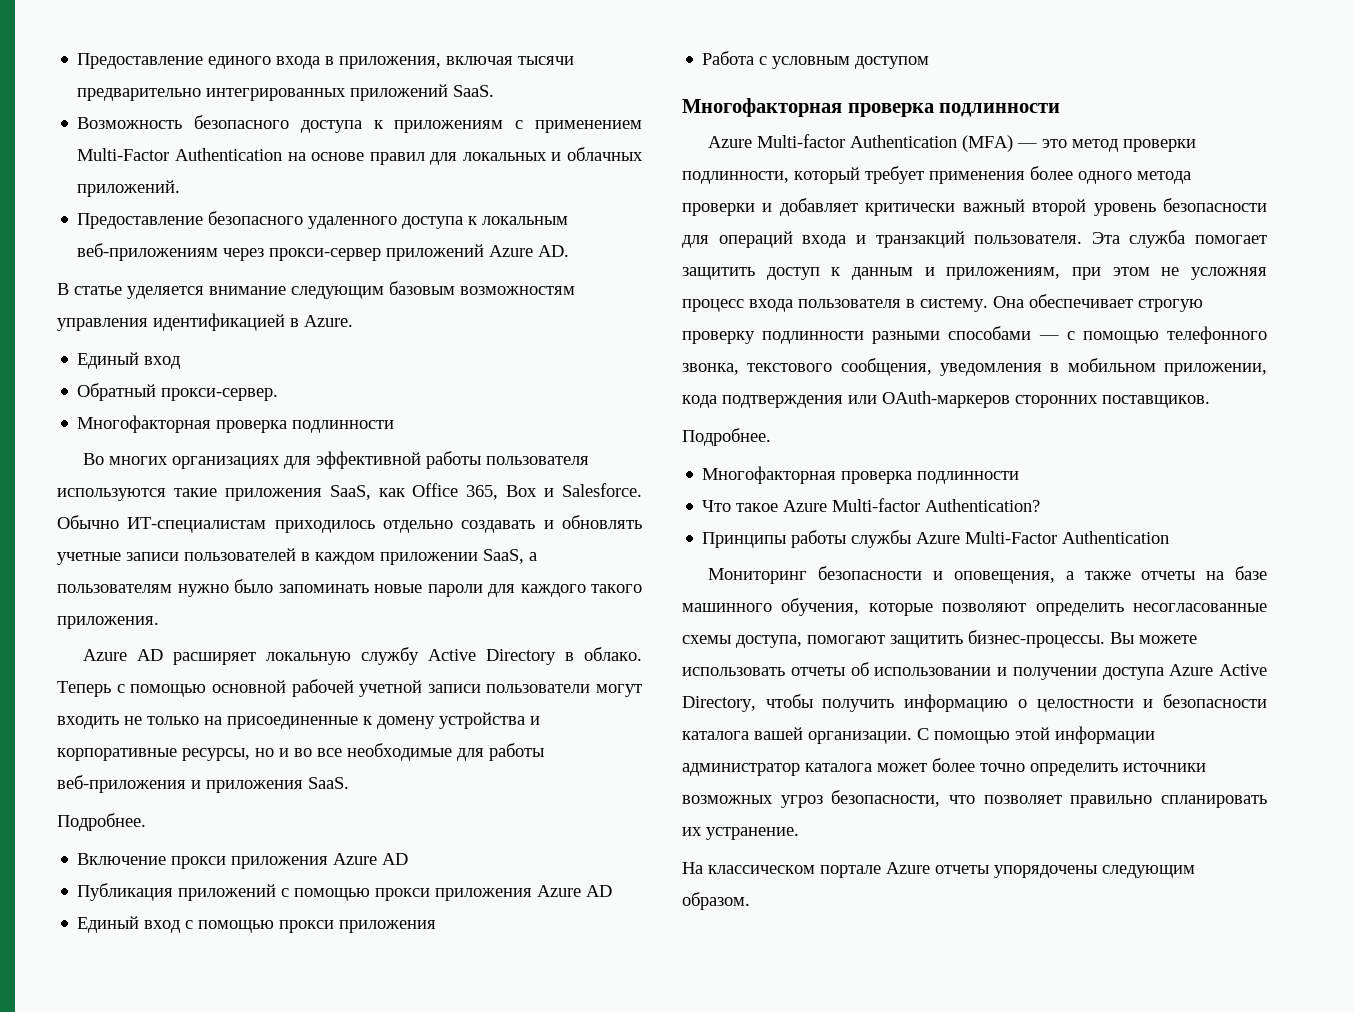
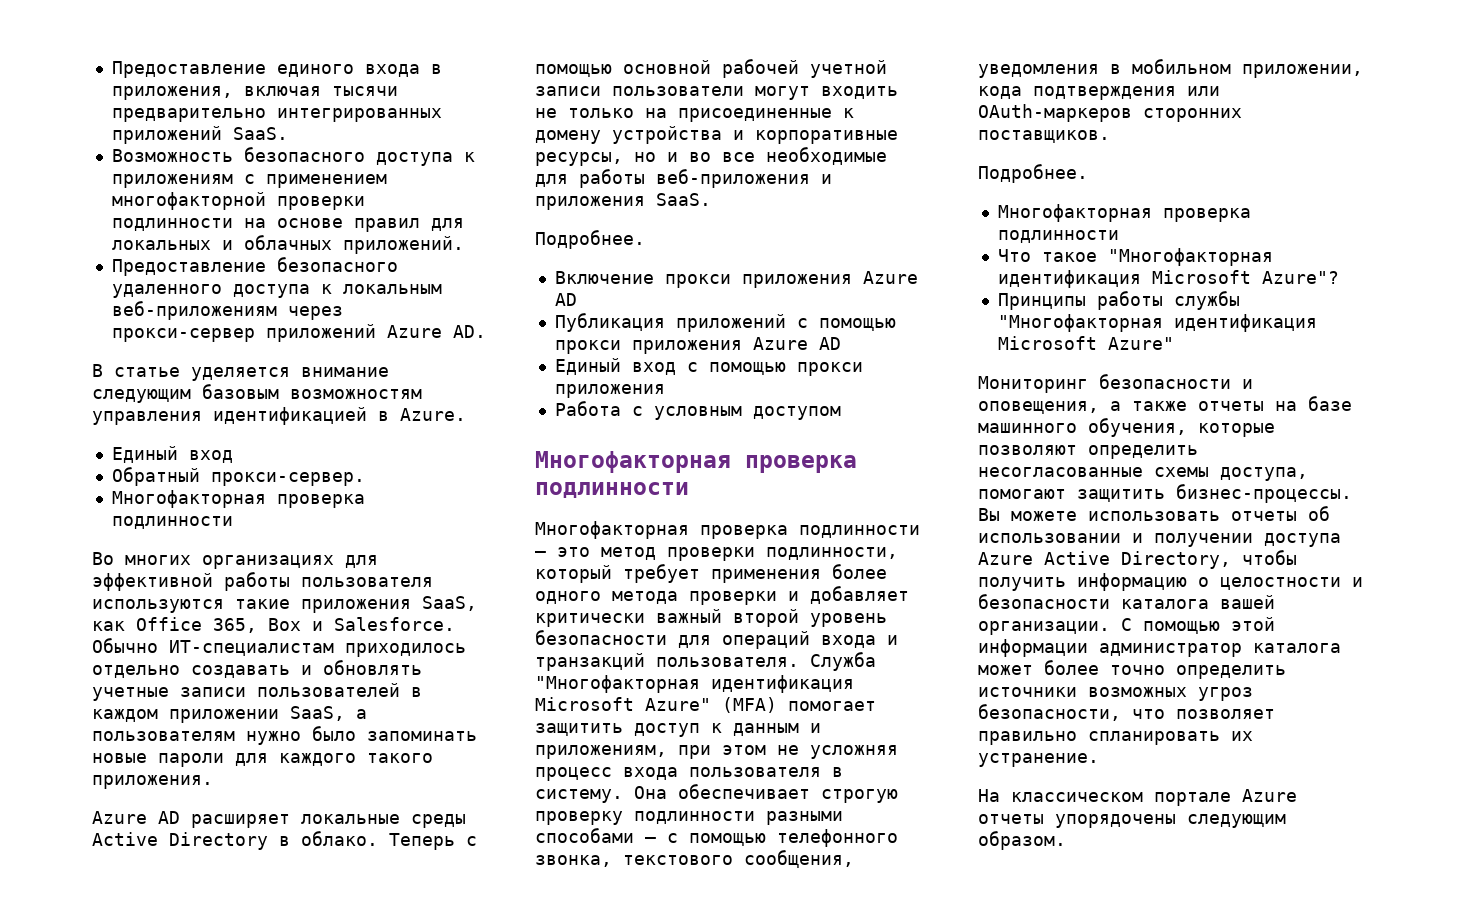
- Возможность безопасного доступа к приложениям с применением Multi-Factor Authentication на основе правил для локальных и облачных приложений.
+ Возможность безопасного доступа к приложениям с применением многофакторной проверки подлинности на основе правил для локальных и облачных приложений.
- Azure AD расширяет локальную службу Active Directory в облако.
+ Azure AD расширяет локальные среды Active Directory в облако.
- Azure Multi-factor Authentication (MFA) — это метод проверки подлинности, который требует применения более одного метода проверки и добавляет критически важный второй уровень безопасности для операций входа и транзакций пользователя.
+ Многофакторная проверка подлинности — это метод проверки подлинности, который требует применения более одного метода проверки и добавляет критически важный второй уровень безопасности для операций входа и транзакций пользователя.
- Эта служба помогает защитить доступ к данным и приложениям, при этом не усложняя процесс входа пользователя в систему.
+ Служба "Многофакторная идентификация Microsoft Azure" (MFA) помогает защитить доступ к данным и приложениям, при этом не усложняя процесс входа пользователя в систему.
- Что такое Azure Multi-factor Authentication?
+ Что такое "Многофакторная идентификация Microsoft Azure"?
- Принципы работы службы Azure Multi-Factor Authentication
+ Принципы работы службы "Многофакторная идентификация Microsoft Azure"

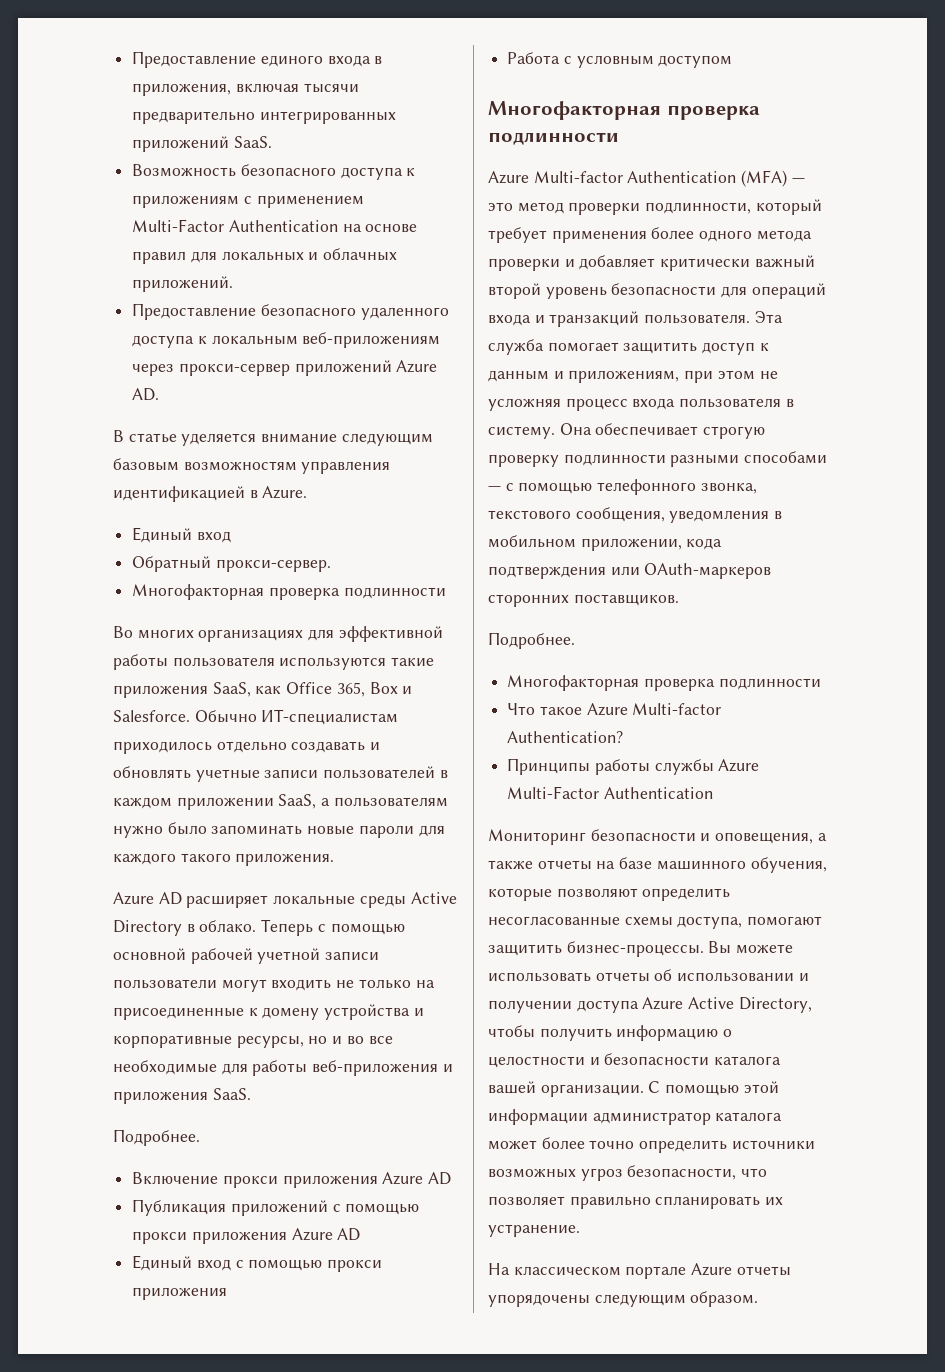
- Возможность безопасного доступа к приложениям с применением многофакторной проверки подлинности на основе правил для локальных и облачных приложений.
+ Возможность безопасного доступа к приложениям с применением Multi-Factor Authentication на основе правил для локальных и облачных приложений.
- Многофакторная проверка подлинности — это метод проверки подлинности, который требует применения более одного метода проверки и добавляет критически важный второй уровень безопасности для операций входа и транзакций пользователя.
+ Azure Multi-factor Authentication (MFA) — это метод проверки подлинности, который требует применения более одного метода проверки и добавляет критически важный второй уровень безопасности для операций входа и транзакций пользователя.
- Служба "Многофакторная идентификация Microsoft Azure" (MFA) помогает защитить доступ к данным и приложениям, при этом не усложняя процесс входа пользователя в систему.
+ Эта служба помогает защитить доступ к данным и приложениям, при этом не усложняя процесс входа пользователя в систему.
- Что такое "Многофакторная идентификация Microsoft Azure"?
+ Что такое Azure Multi-factor Authentication?
- Принципы работы службы "Многофакторная идентификация Microsoft Azure"
+ Принципы работы службы Azure Multi-Factor Authentication

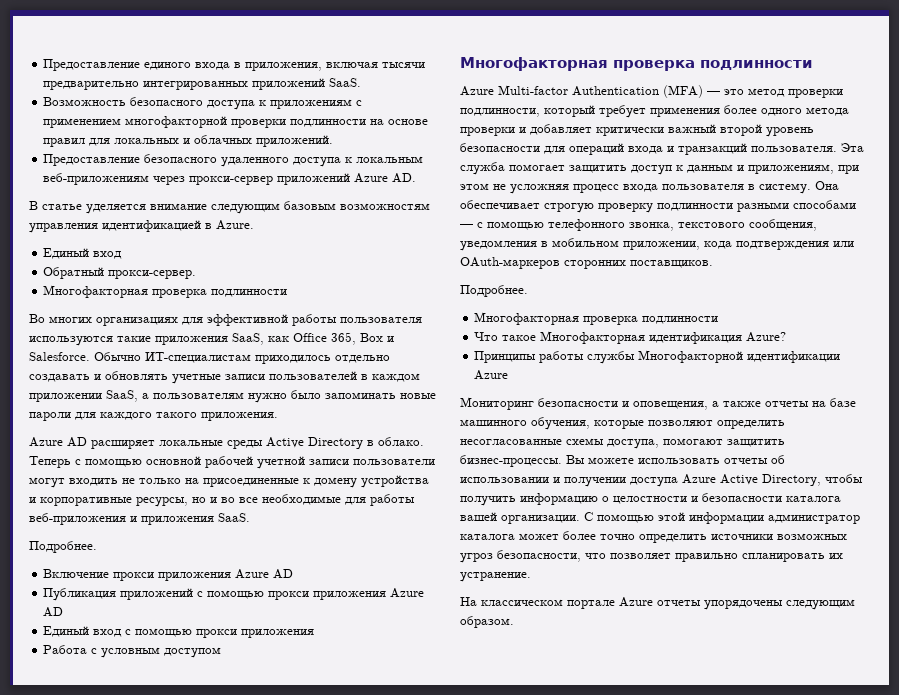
- Возможность безопасного доступа к приложениям с применением Multi-Factor Authentication на основе правил для локальных и облачных приложений.
+ Возможность безопасного доступа к приложениям с применением многофакторной проверки подлинности на основе правил для локальных и облачных приложений.
- Что такое Azure Multi-factor Authentication?
+ Что такое Многофакторная идентификация Azure?
- Принципы работы службы Azure Multi-Factor Authentication
+ Принципы работы службы Многофакторной идентификации Azure

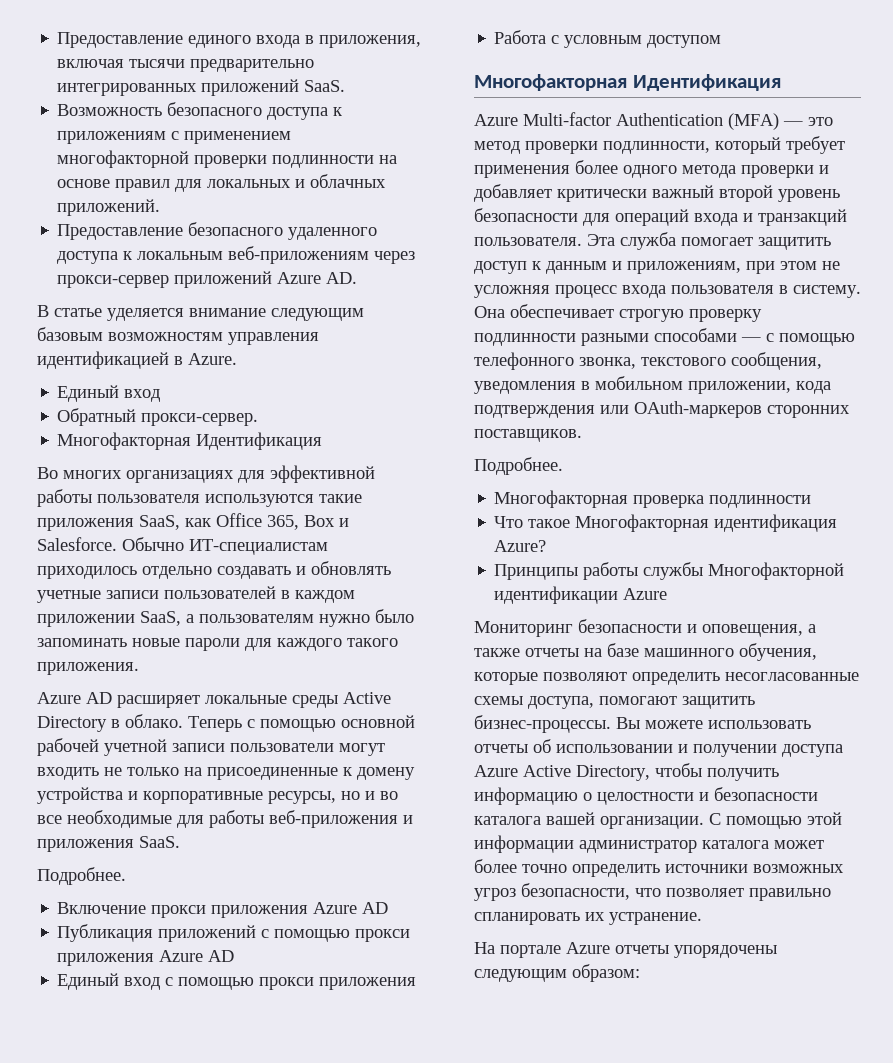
  Обратный прокси-сервер.
- Многофакторная проверка подлинности
+ Многофакторная Идентификация
  Работа с условным доступом
- Многофакторная проверка подлинности
+ Многофакторная Идентификация
- На классическом портале Azure отчеты упорядочены следующим образом.
+ На портале Azure отчеты упорядочены следующим образом:

